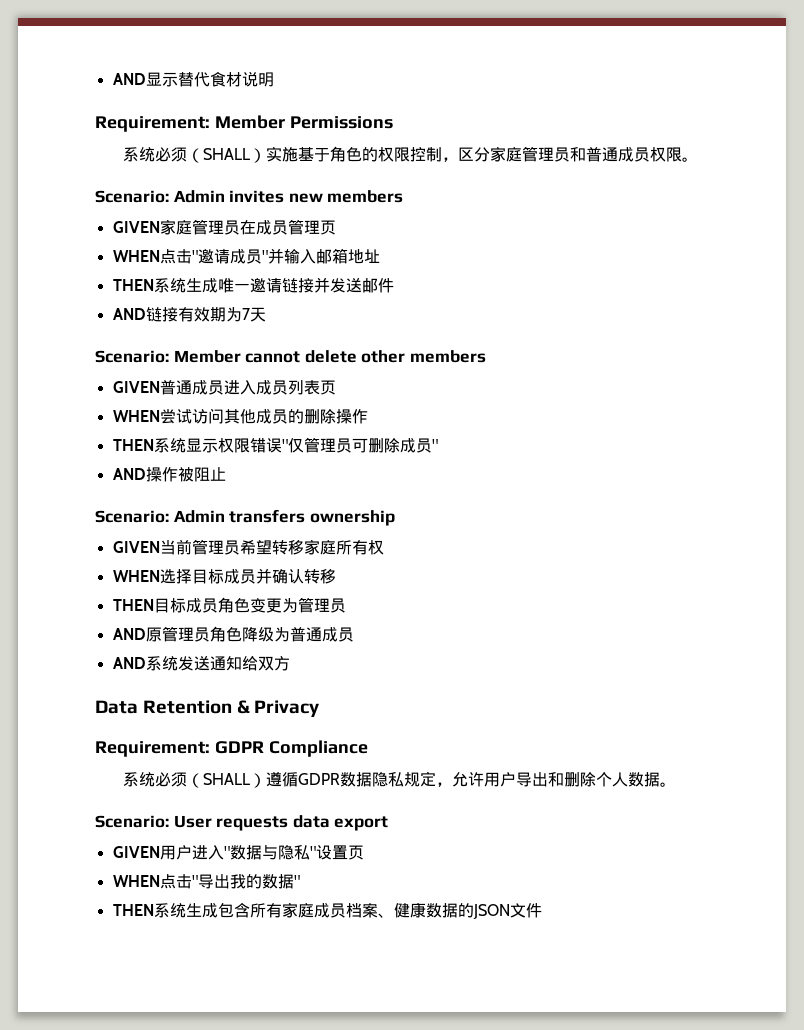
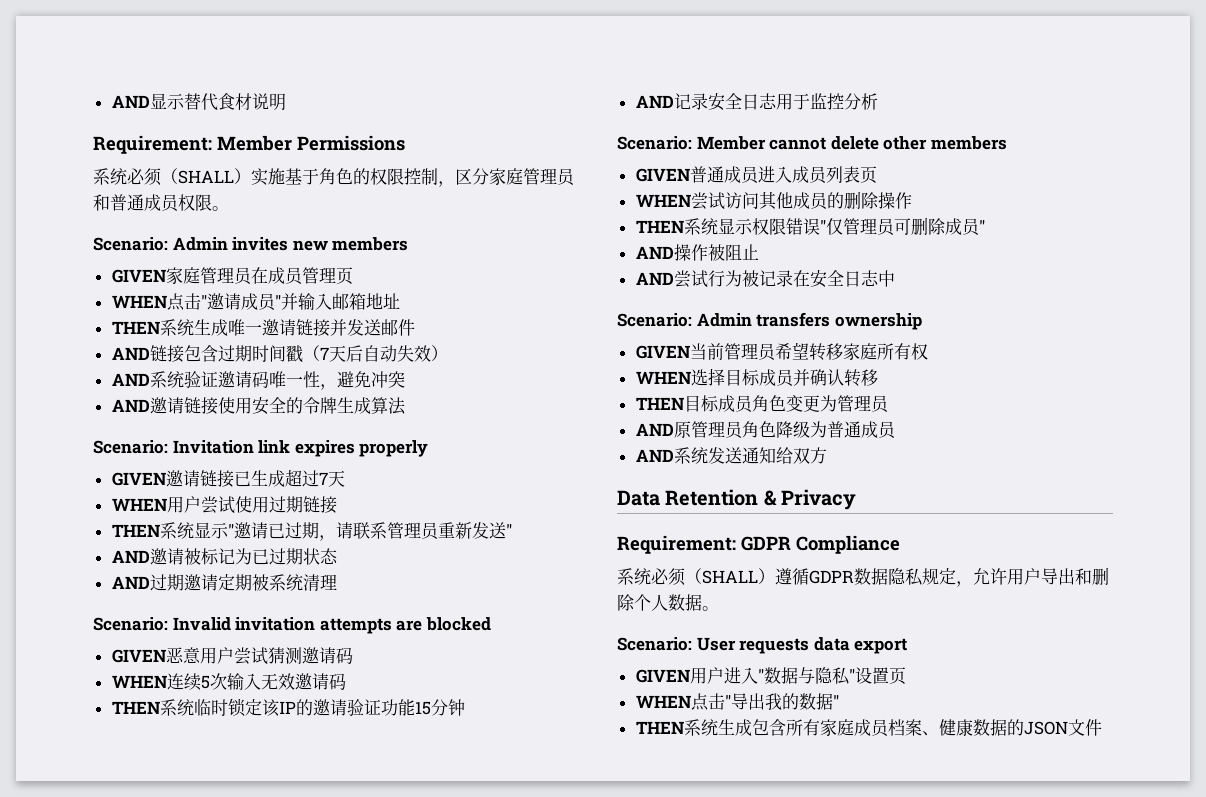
- AND链接有效期为7天
+ AND链接包含过期时间戳（7天后自动失效）
+ AND系统验证邀请码唯一性，避免冲突
+ AND邀请链接使用安全的令牌生成算法
+ Scenario: Invitation link expires properly
+ GIVEN邀请链接已生成超过7天
+ WHEN用户尝试使用过期链接
+ THEN系统显示"邀请已过期，请联系管理员重新发送"
+ AND邀请被标记为已过期状态
+ AND过期邀请定期被系统清理
+ Scenario: Invalid invitation attempts are blocked
+ GIVEN恶意用户尝试猜测邀请码
+ WHEN连续5次输入无效邀请码
+ THEN系统临时锁定该IP的邀请验证功能15分钟
+ AND记录安全日志用于监控分析
+ AND尝试行为被记录在安全日志中

